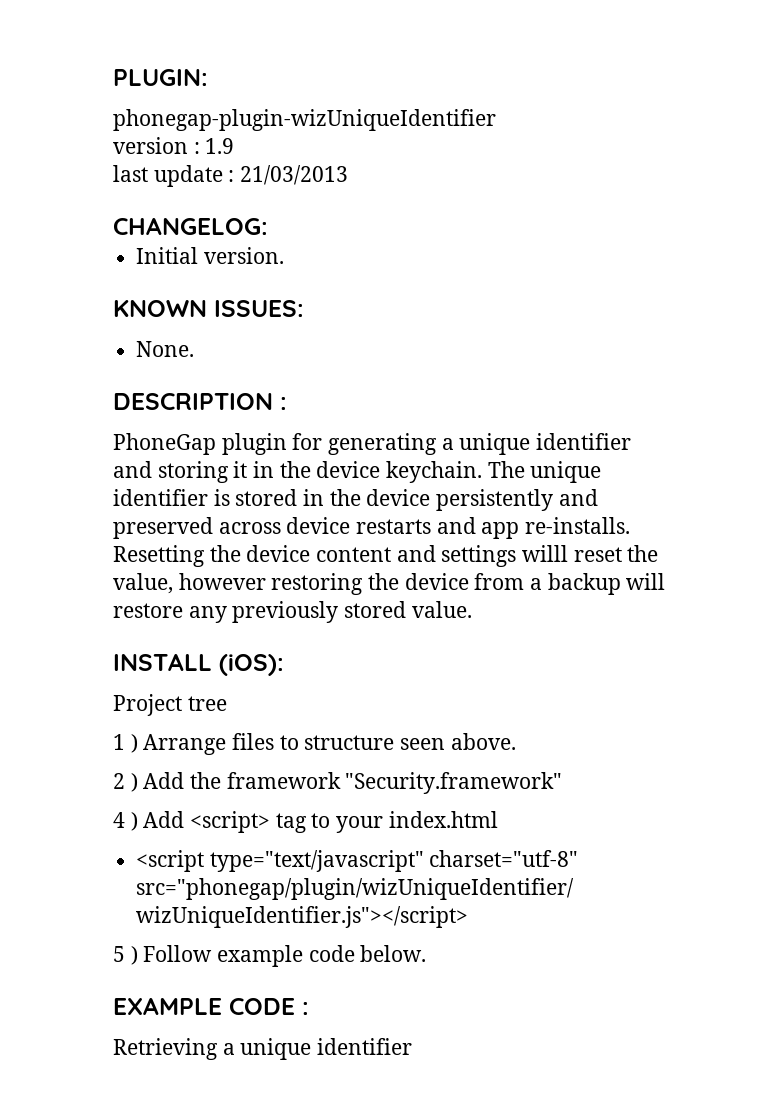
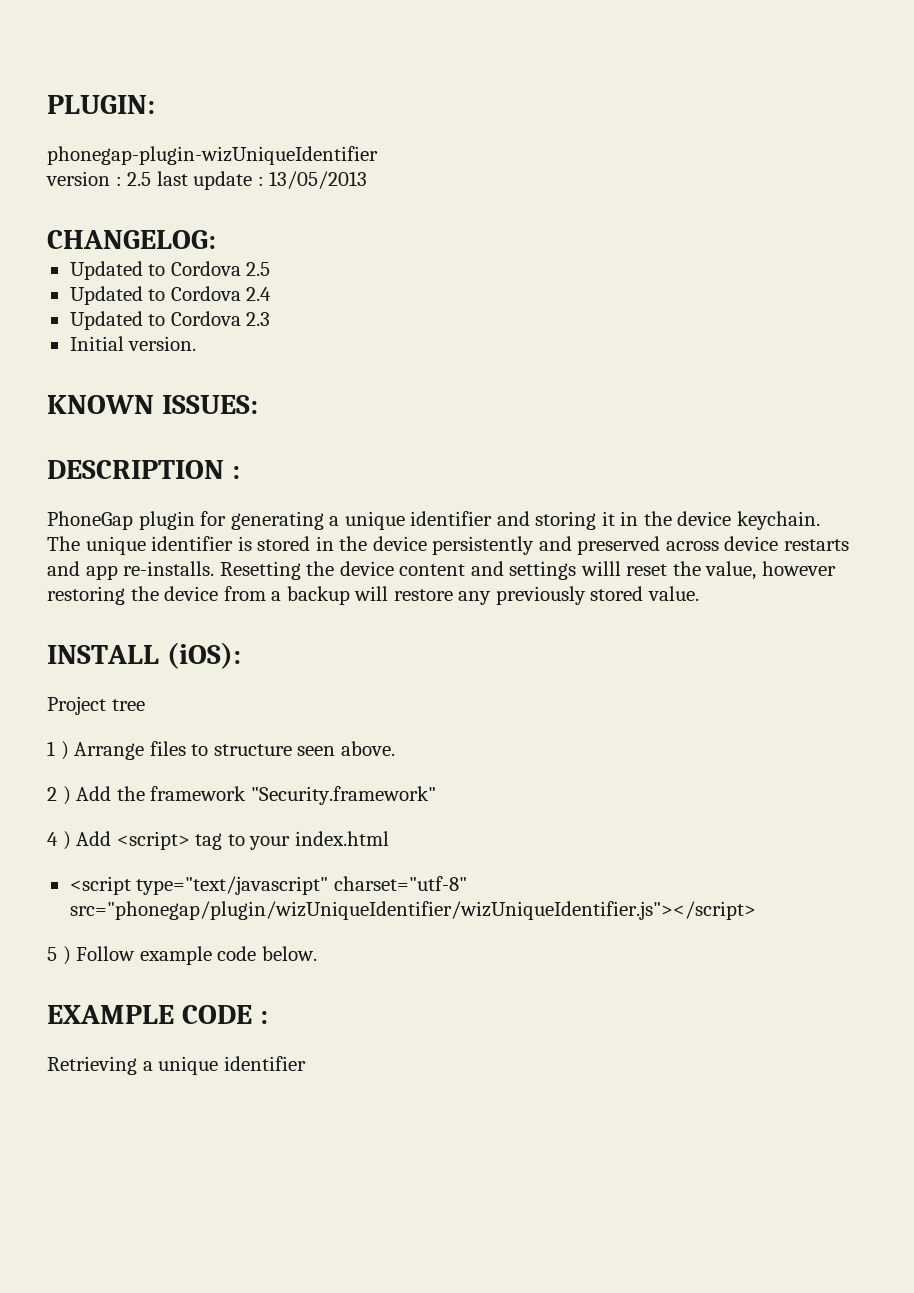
- version : 1.9
- last update : 21/03/2013
+ version : 2.5 last update : 13/05/2013
+ Updated to Cordova 2.5
+ Updated to Cordova 2.4
+ Updated to Cordova 2.3
- None.

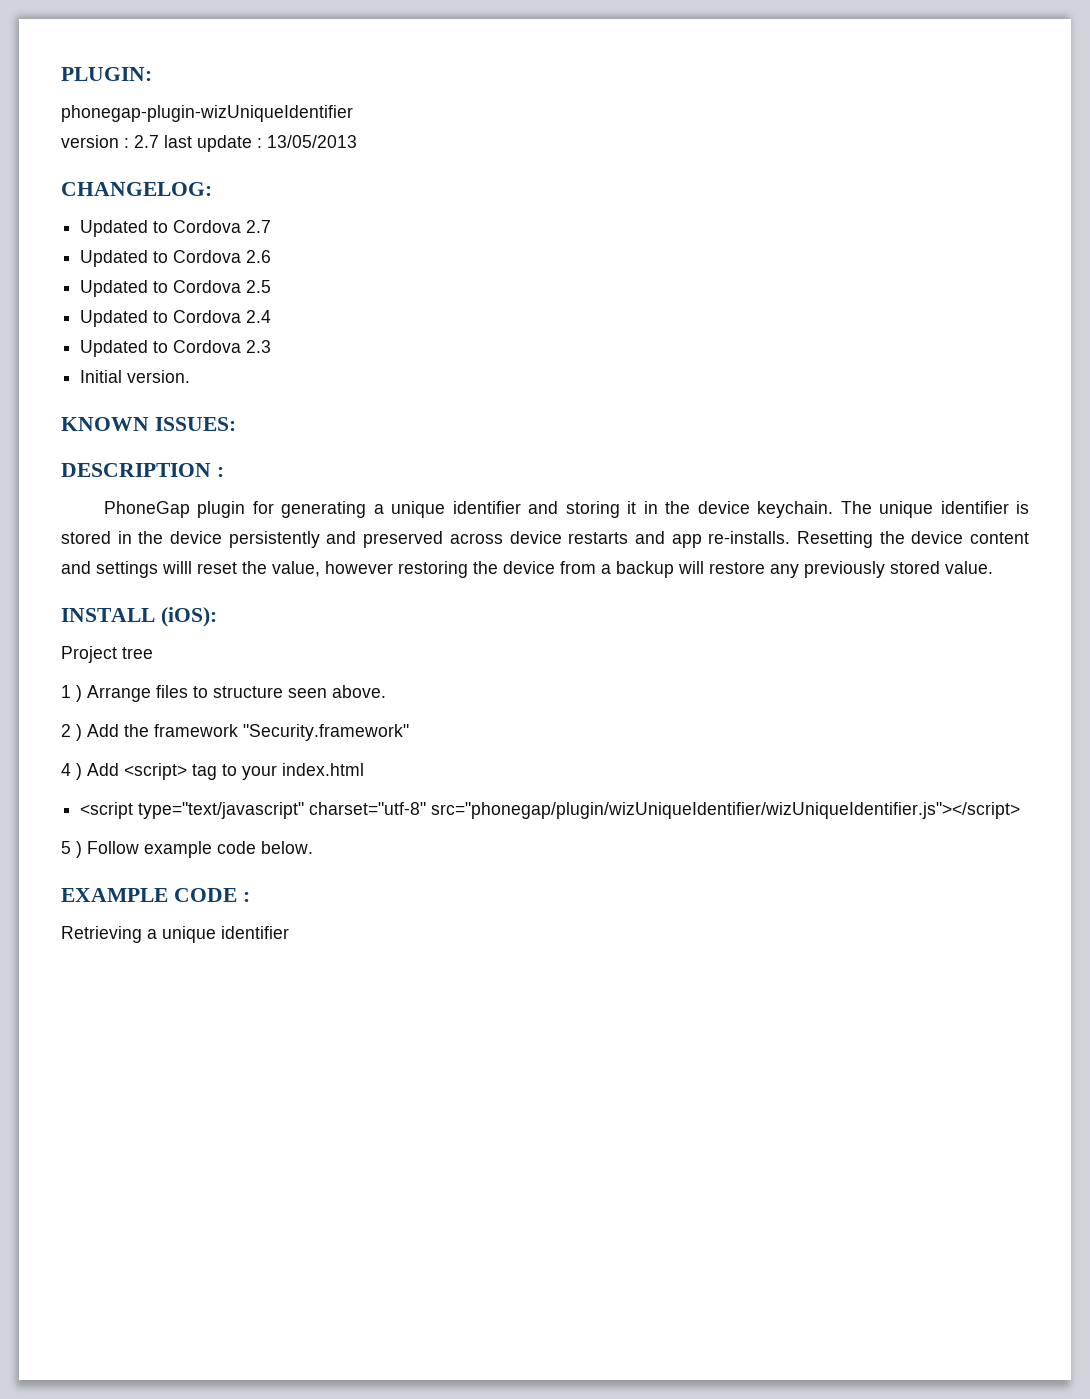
- version : 2.5 last update : 13/05/2013
+ version : 2.7 last update : 13/05/2013
+ Updated to Cordova 2.7
+ Updated to Cordova 2.6

